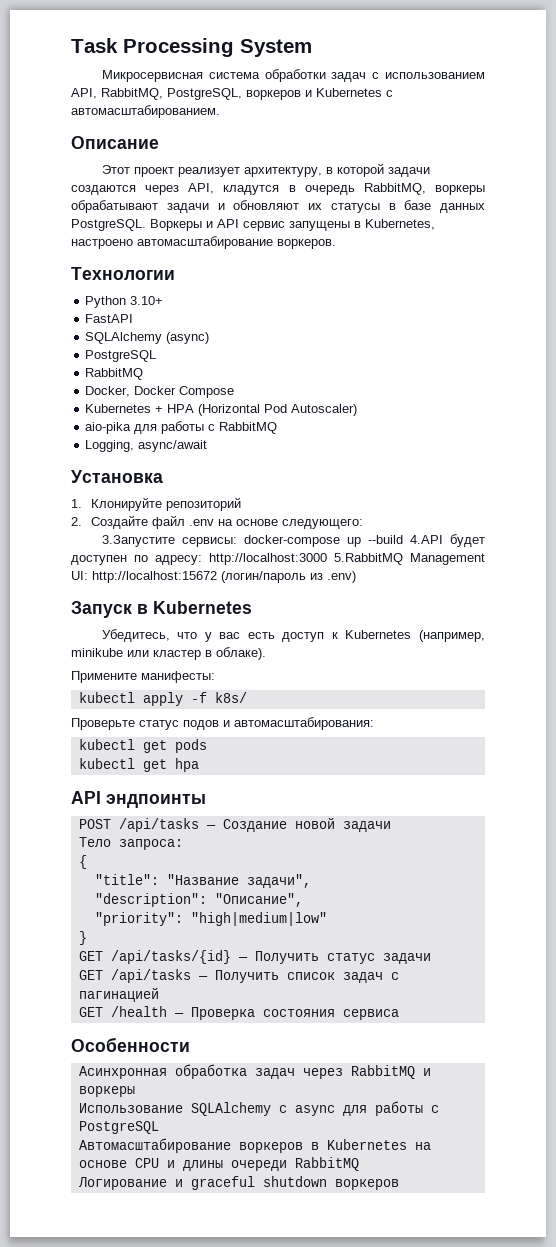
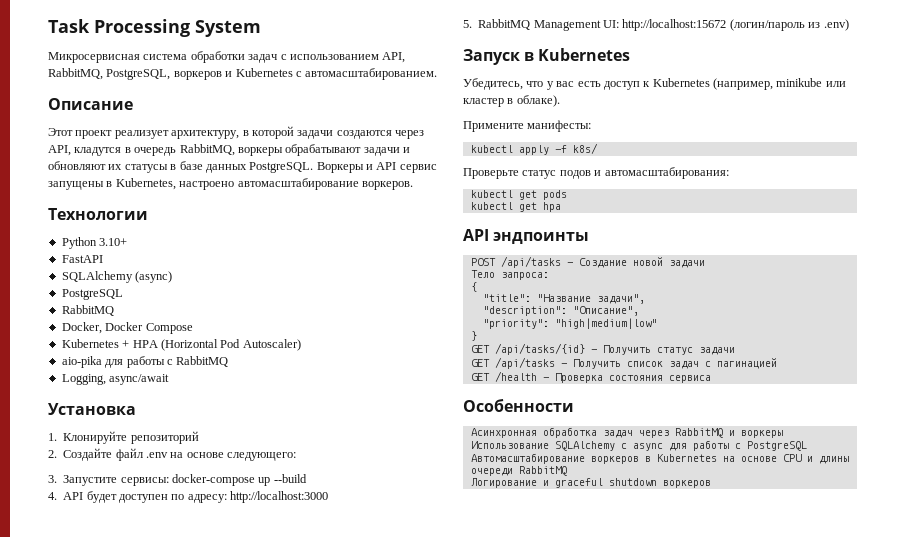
- 3.Запустите сервисы: docker-compose up --build 4.API будет доступен по адресу: http://localhost:3000 5.RabbitMQ Management UI: http://localhost:15672 (логин/пароль из .env)
+ 3. Запустите сервисы: docker-compose up --build
+ 4. API будет доступен по адресу: http://localhost:3000
+ 5. RabbitMQ Management UI: http://localhost:15672 (логин/пароль из .env)

